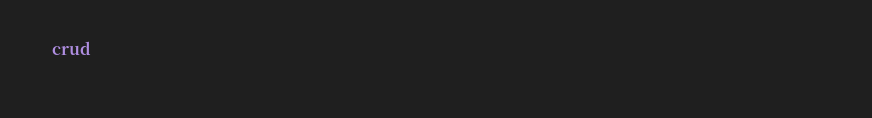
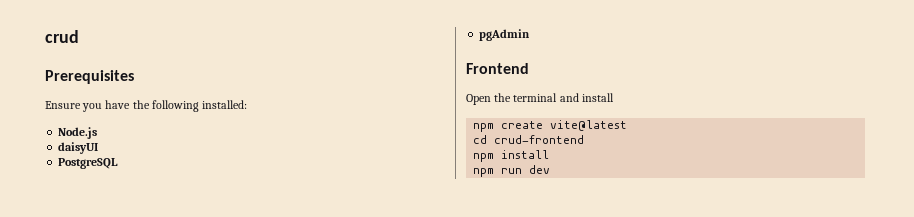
+ Prerequisites
+ Ensure you have the following installed:
+ Node.js
+ daisyUI
+ PostgreSQL
+ pgAdmin
+ Frontend
+ Open the terminal and install
+ npm create vite@latest
+ cd crud-frontend
+ npm install
+ npm run dev

